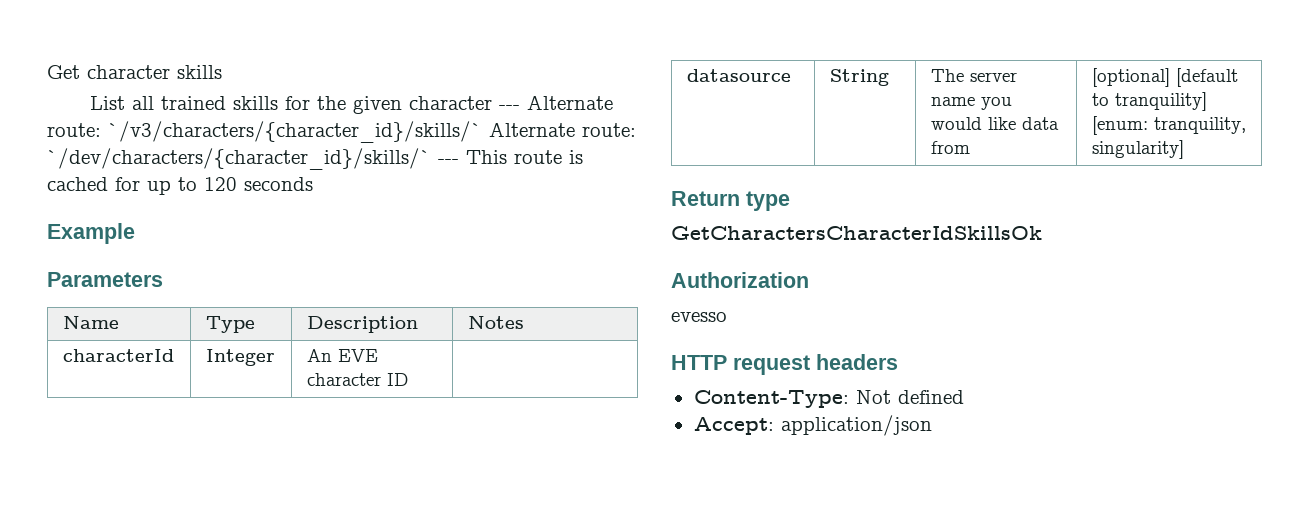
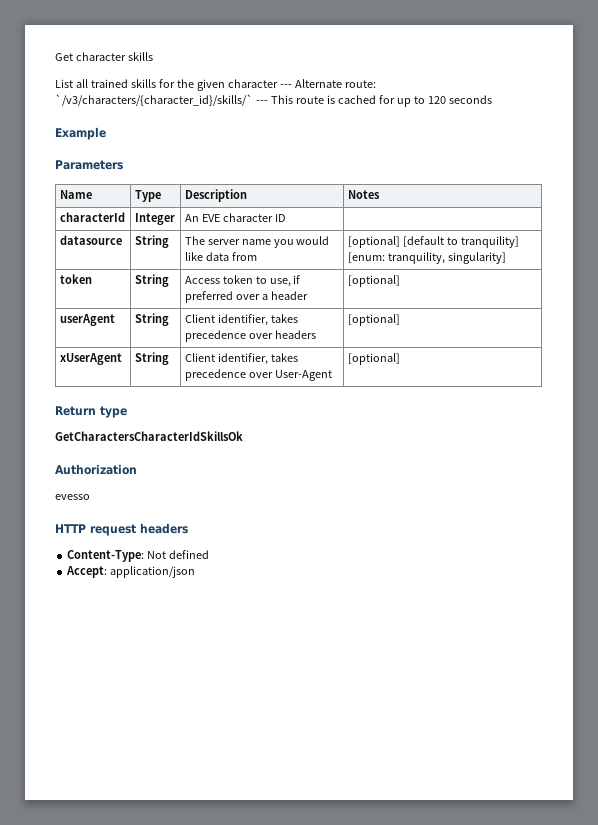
- List all trained skills for the given character --- Alternate route: `/v3/characters/{character_id}/skills/` Alternate route: `/dev/characters/{character_id}/skills/` --- This route is cached for up to 120 seconds
+ List all trained skills for the given character --- Alternate route: `/v3/characters/{character_id}/skills/` --- This route is cached for up to 120 seconds
+ token | String | Access token to use, if preferred over a header | [optional]
+ userAgent | String | Client identifier, takes precedence over headers | [optional]
+ xUserAgent | String | Client identifier, takes precedence over User-Agent | [optional]

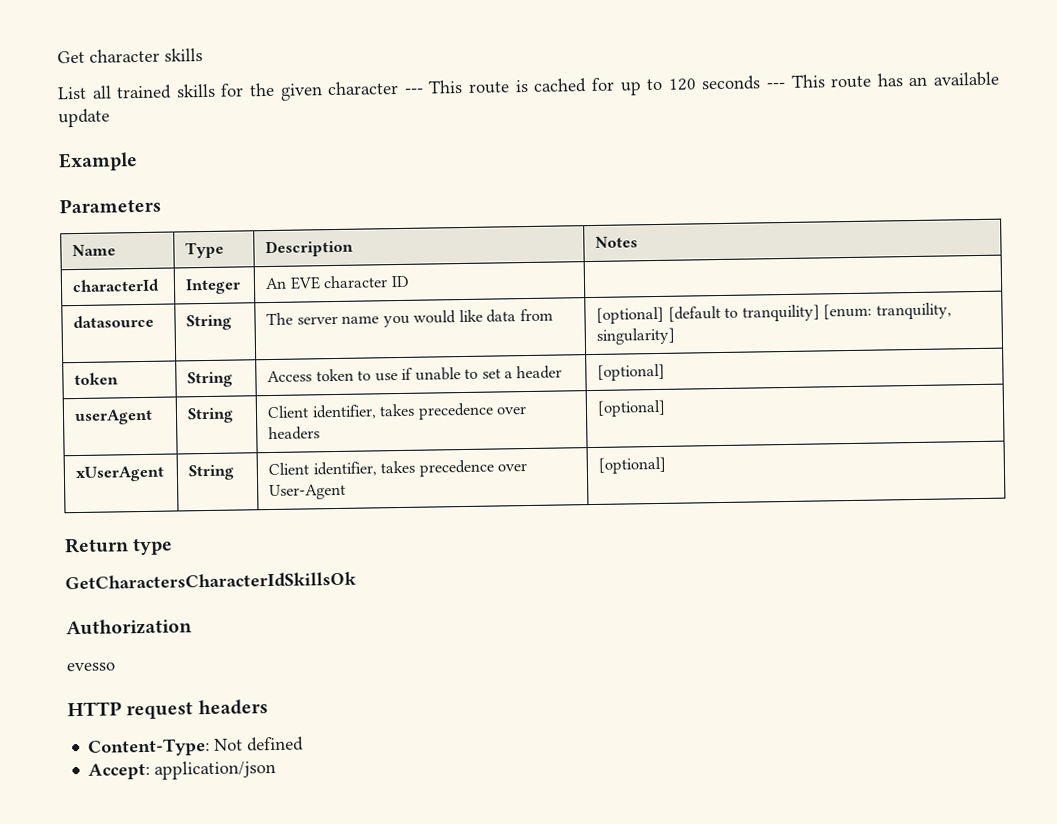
- List all trained skills for the given character --- Alternate route: `/v3/characters/{character_id}/skills/` --- This route is cached for up to 120 seconds
+ List all trained skills for the given character --- This route is cached for up to 120 seconds --- This route has an available update
- token | String | Access token to use, if preferred over a header | [optional]
+ token | String | Access token to use if unable to set a header | [optional]

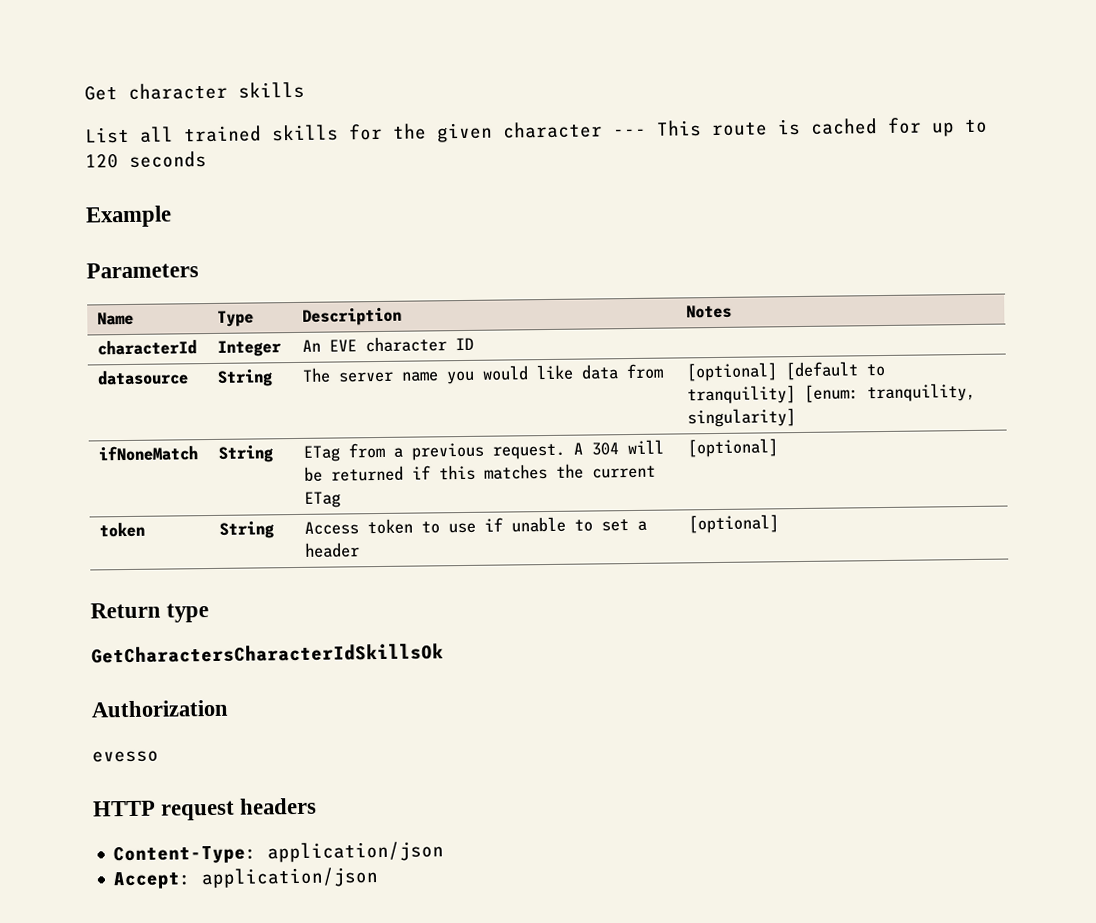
- List all trained skills for the given character --- This route is cached for up to 120 seconds --- This route has an available update
+ List all trained skills for the given character --- This route is cached for up to 120 seconds
+ ifNoneMatch | String | ETag from a previous request. A 304 will be returned if this matches the current ETag | [optional]
- userAgent | String | Client identifier, takes precedence over headers | [optional]
- xUserAgent | String | Client identifier, takes precedence over User-Agent | [optional]
- Content-Type: Not defined
+ Content-Type: application/json

